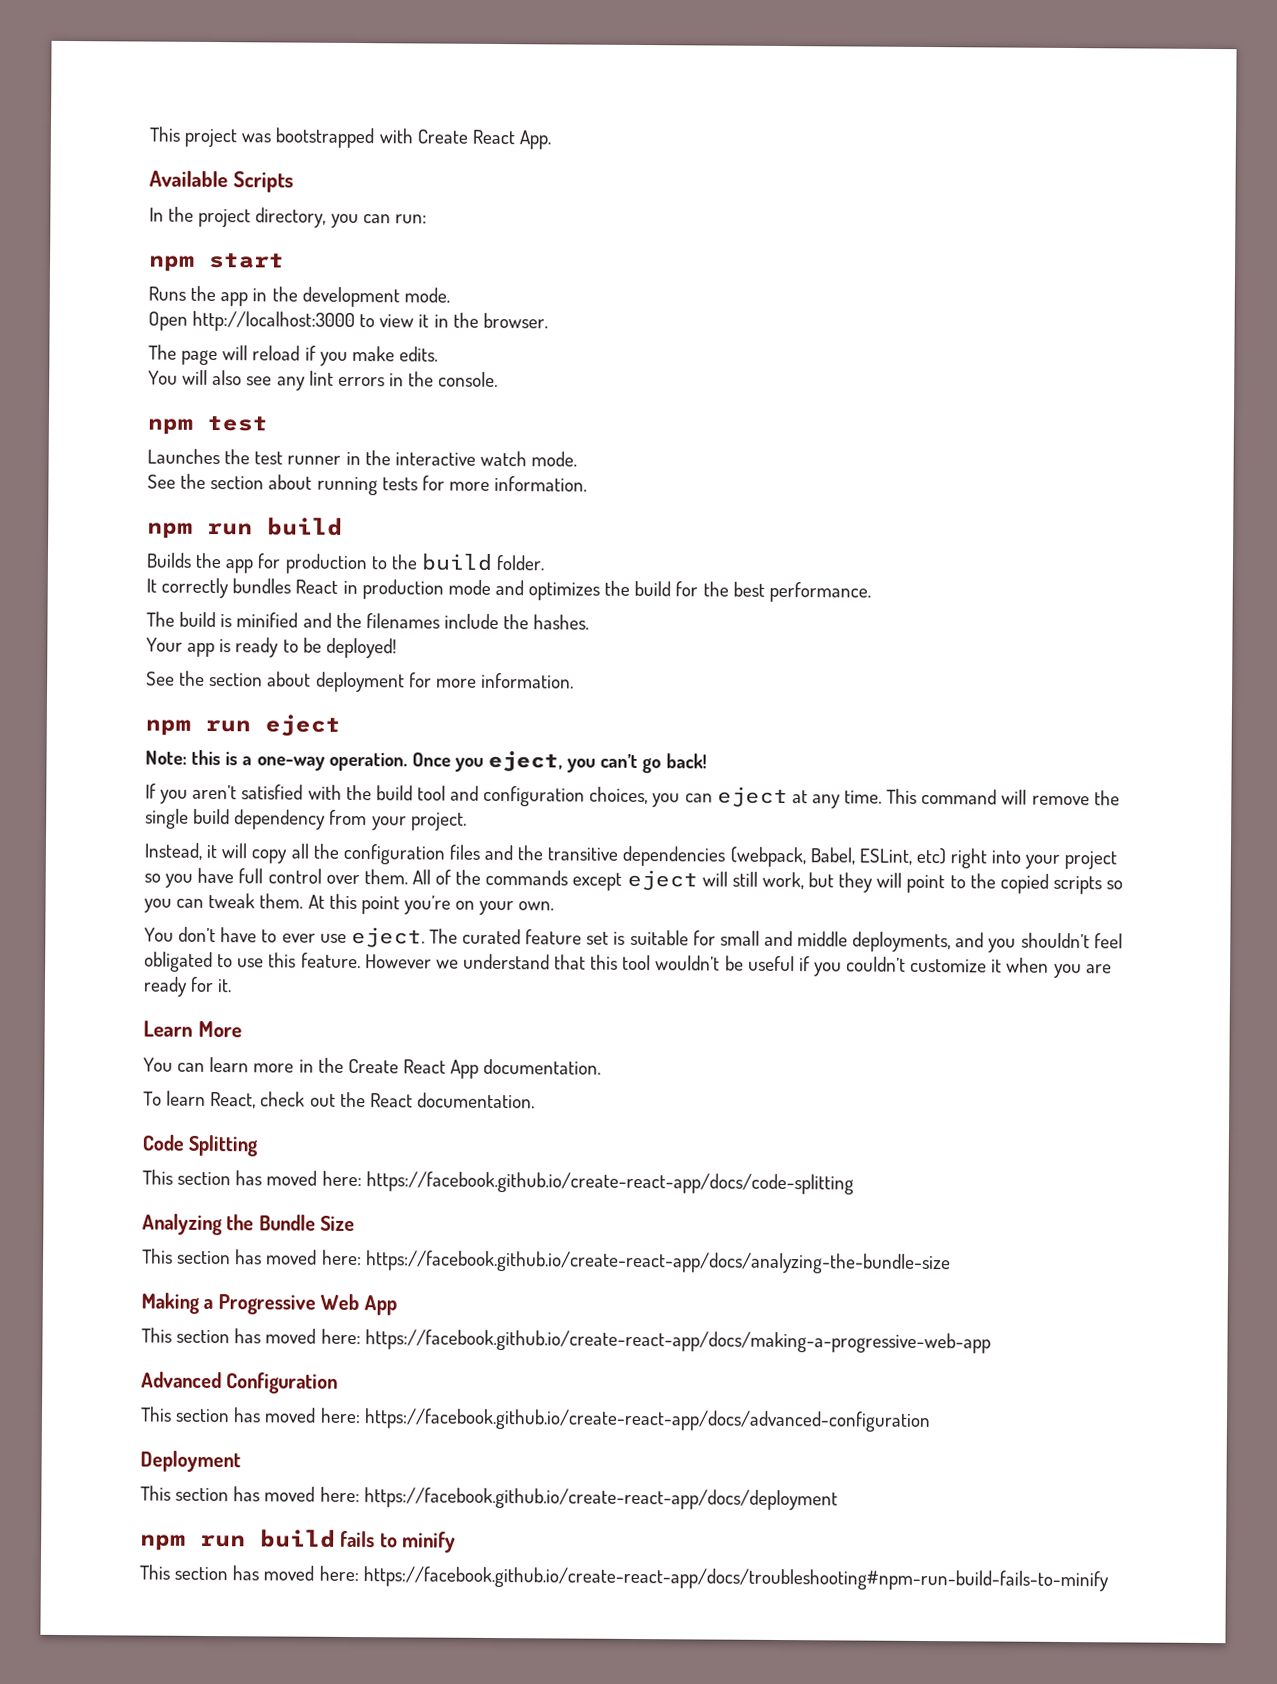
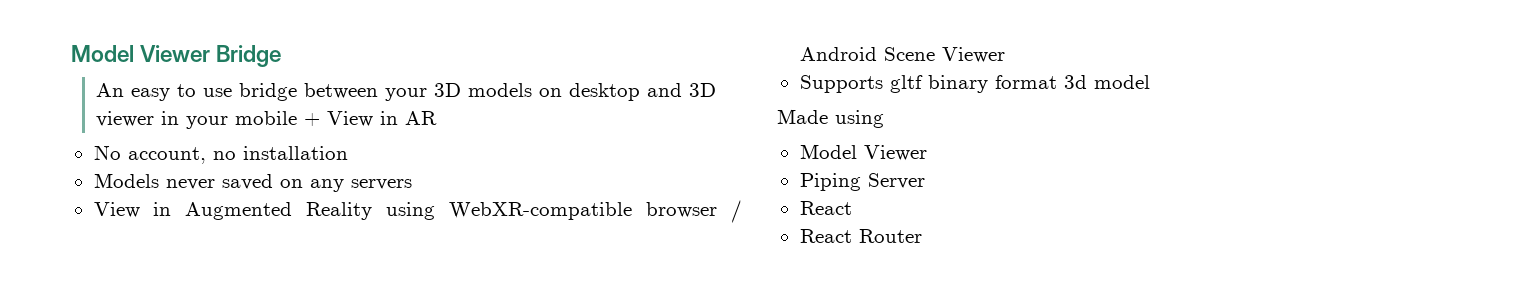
- This project was bootstrapped with Create React App.
- Available Scripts
- In the project directory, you can run:
- npm start
- Runs the app in the development mode.
- Open http://localhost:3000 to view it in the browser.
- The page will reload if you make edits.
- You will also see any lint errors in the console.
- npm test
- Launches the test runner in the interactive watch mode.
- See the section about running tests for more information.
- npm run build
- Builds the app for production to the build folder.
- It correctly bundles React in production mode and optimizes the build for the best performance.
- The build is minified and the filenames include the hashes.
- Your app is ready to be deployed!
- See the section about deployment for more information.
- npm run eject
- Note: this is a one-way operation. Once you eject, you can’t go back!
- If you aren’t satisfied with the build tool and configuration choices, you can eject at any time. This command will remove the single build dependency from your project.
- Instead, it will copy all the configuration files and the transitive dependencies (webpack, Babel, ESLint, etc) right into your project so you have full control over them. All of the commands except eject will still work, but they will point to the copied scripts so you can tweak them. At this point you’re on your own.
- You don’t have to ever use eject. The curated feature set is suitable for small and middle deployments, and you shouldn’t feel obligated to use this feature. However we understand that this tool wouldn’t be useful if you couldn’t customize it when you are ready for it.
- Learn More
- You can learn more in the Create React App documentation.
- To learn React, check out the React documentation.
- Code Splitting
- This section has moved here: https://facebook.github.io/create-react-app/docs/code-splitting
- Analyzing the Bundle Size
- This section has moved here: https://facebook.github.io/create-react-app/docs/analyzing-the-bundle-size
- Making a Progressive Web App
- This section has moved here: https://facebook.github.io/create-react-app/docs/making-a-progressive-web-app
- Advanced Configuration
- This section has moved here: https://facebook.github.io/create-react-app/docs/advanced-configuration
- Deployment
- This section has moved here: https://facebook.github.io/create-react-app/docs/deployment
- npm run build fails to minify
- This section has moved here: https://facebook.github.io/create-react-app/docs/troubleshooting#npm-run-build-fails-to-minify
+ Model Viewer Bridge
+ An easy to use bridge between your 3D models on desktop and 3D viewer in your mobile + View in AR
+ No account, no installation
+ Models never saved on any servers
+ View in Augmented Reality using WebXR-compatible browser / Android Scene Viewer
+ Supports gltf binary format 3d model
+ Made using
+ Model Viewer
+ Piping Server
+ React
+ React Router

